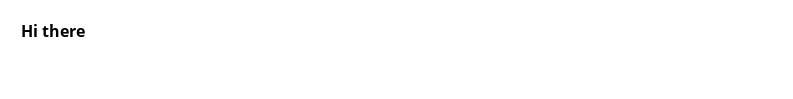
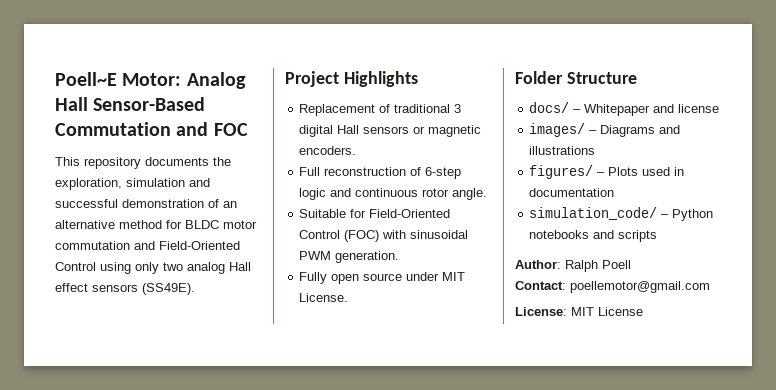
- Hi there
+ Poell~E Motor: Analog Hall Sensor-Based Commutation and FOC
+ This repository documents the exploration, simulation and successful demonstration of an alternative method for BLDC motor commutation and Field-Oriented Control using only two analog Hall effect sensors (SS49E).
+ Project Highlights
+ Replacement of traditional 3 digital Hall sensors or magnetic encoders.
+ Full reconstruction of 6-step logic and continuous rotor angle.
+ Suitable for Field-Oriented Control (FOC) with sinusoidal PWM generation.
+ Fully open source under MIT License.
+ Folder Structure
+ docs/ – Whitepaper and license
+ images/ – Diagrams and illustrations
+ figures/ – Plots used in documentation
+ simulation_code/ – Python notebooks and scripts
+ Author: Ralph Poell
+ Contact: poellemotor@gmail.com
+ License: MIT License

